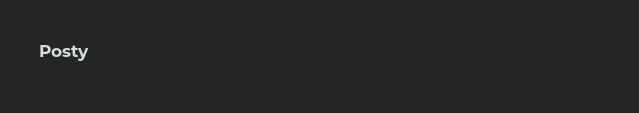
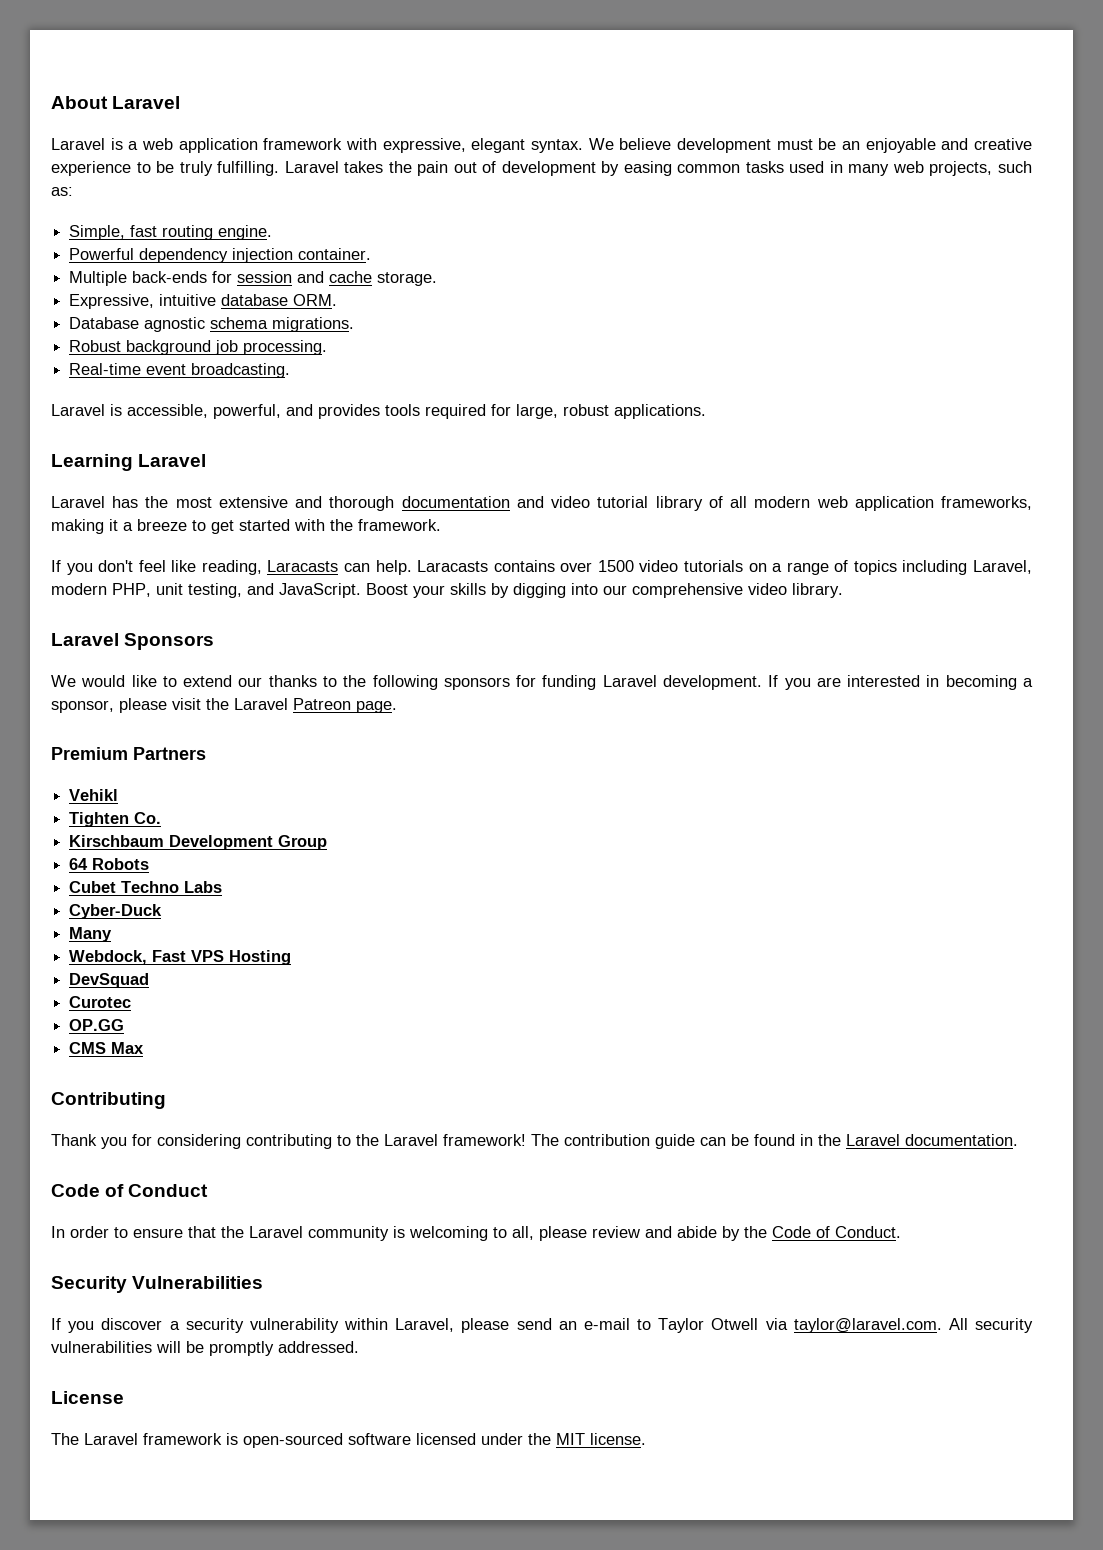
- Posty
+ About Laravel
+ Laravel is a web application framework with expressive, elegant syntax. We believe development must be an enjoyable and creative experience to be truly fulfilling. Laravel takes the pain out of development by easing common tasks used in many web projects, such as:
+ Simple, fast routing engine.
+ Powerful dependency injection container.
+ Multiple back-ends for session and cache storage.
+ Expressive, intuitive database ORM.
+ Database agnostic schema migrations.
+ Robust background job processing.
+ Real-time event broadcasting.
+ Laravel is accessible, powerful, and provides tools required for large, robust applications.
+ Learning Laravel
+ Laravel has the most extensive and thorough documentation and video tutorial library of all modern web application frameworks, making it a breeze to get started with the framework.
+ If you don't feel like reading, Laracasts can help. Laracasts contains over 1500 video tutorials on a range of topics including Laravel, modern PHP, unit testing, and JavaScript. Boost your skills by digging into our comprehensive video library.
+ Laravel Sponsors
+ We would like to extend our thanks to the following sponsors for funding Laravel development. If you are interested in becoming a sponsor, please visit the Laravel Patreon page.
+ Premium Partners
+ Vehikl
+ Tighten Co.
+ Kirschbaum Development Group
+ 64 Robots
+ Cubet Techno Labs
+ Cyber-Duck
+ Many
+ Webdock, Fast VPS Hosting
+ DevSquad
+ Curotec
+ OP.GG
+ CMS Max
+ Contributing
+ Thank you for considering contributing to the Laravel framework! The contribution guide can be found in the Laravel documentation.
+ Code of Conduct
+ In order to ensure that the Laravel community is welcoming to all, please review and abide by the Code of Conduct.
+ Security Vulnerabilities
+ If you discover a security vulnerability within Laravel, please send an e-mail to Taylor Otwell via taylor@laravel.com. All security vulnerabilities will be promptly addressed.
+ License
+ The Laravel framework is open-sourced software licensed under the MIT license.

